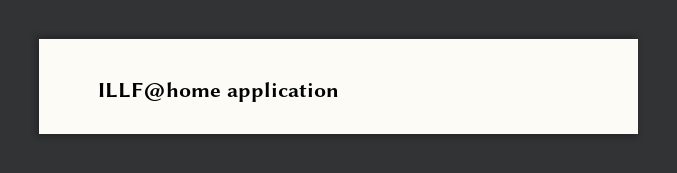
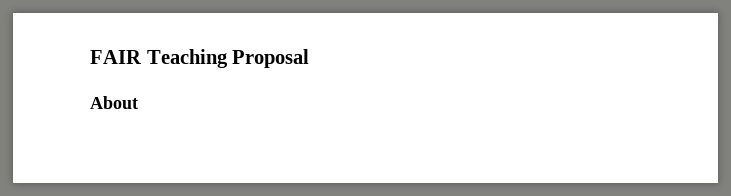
- ILLF@home application
+ FAIR Teaching Proposal
+ About

